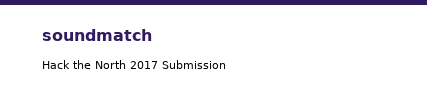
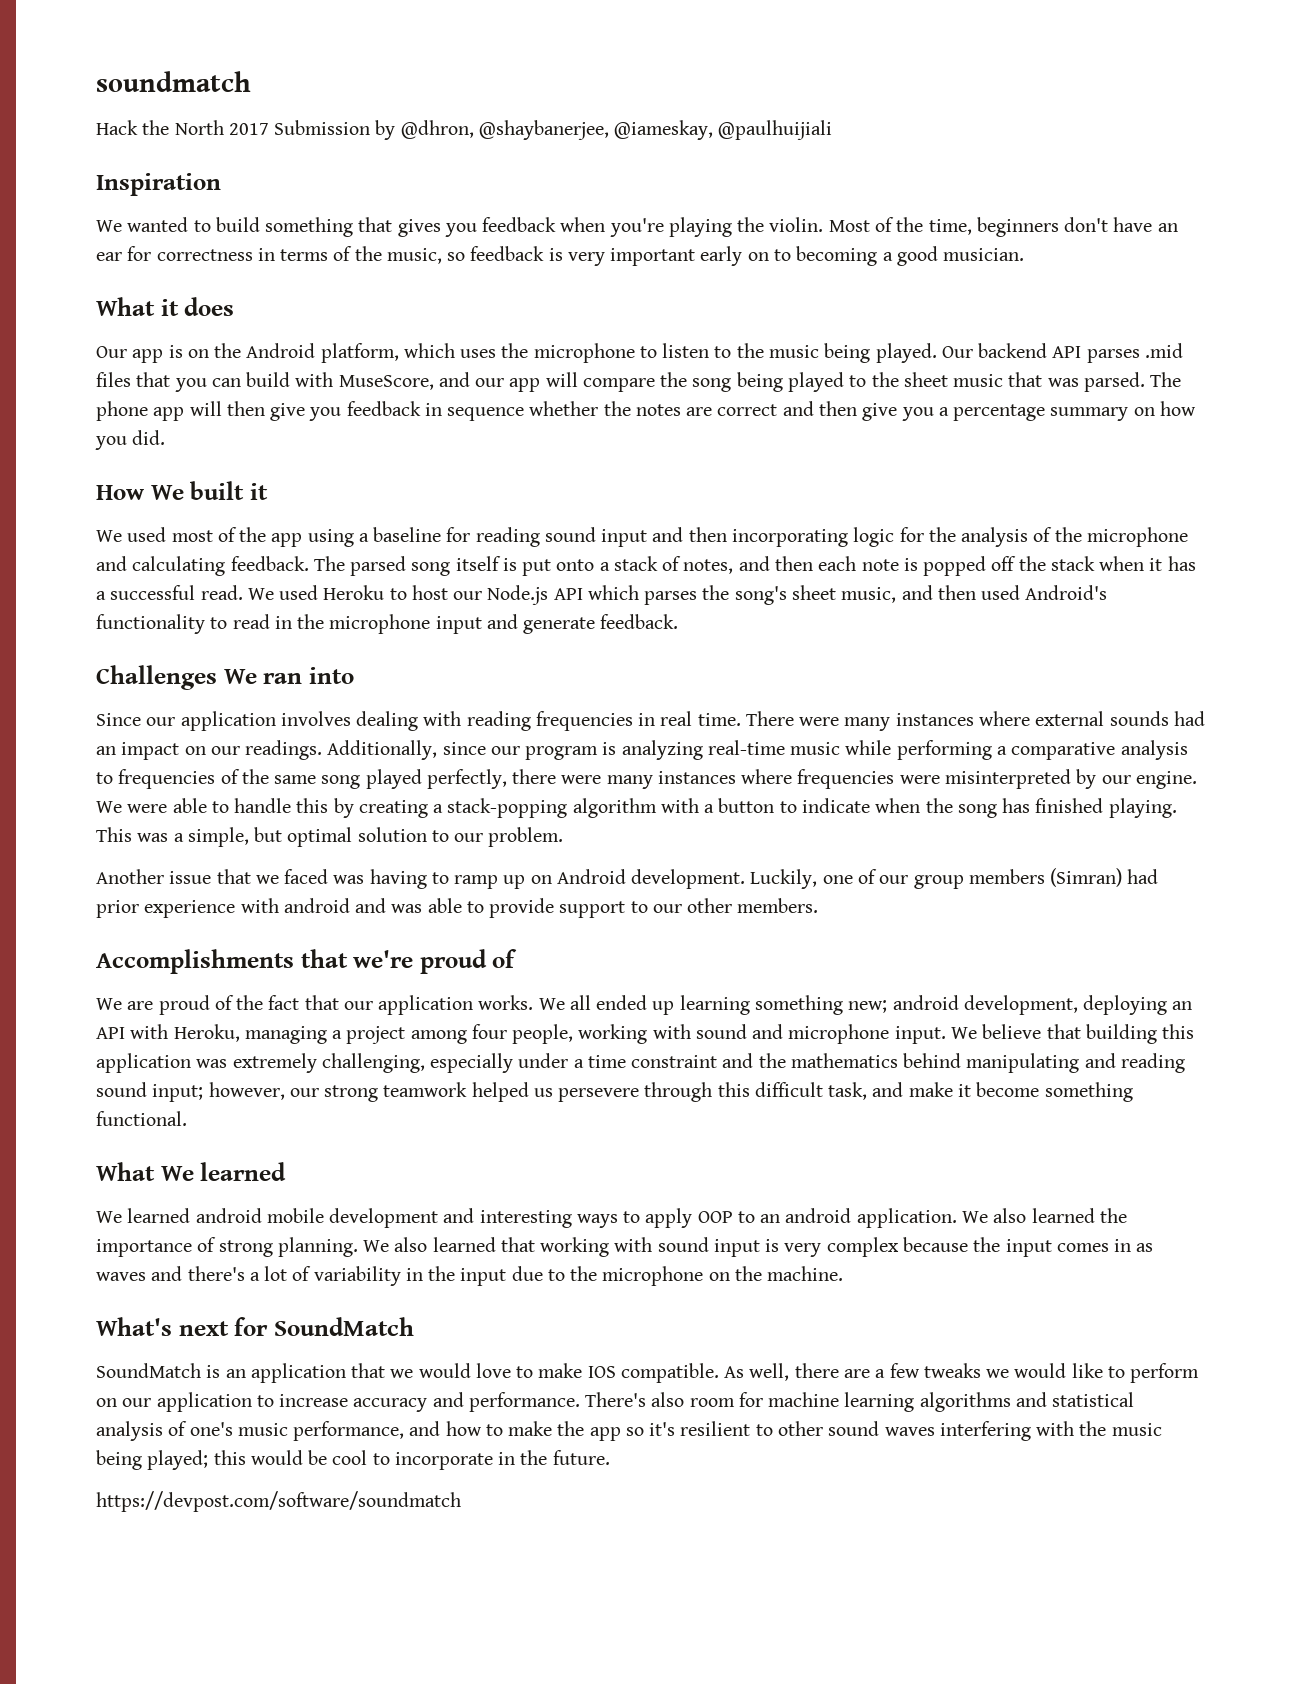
- Hack the North 2017 Submission
+ Hack the North 2017 Submission by @dhron, @shaybanerjee, @iameskay, @paulhuijiali
+ Inspiration
+ We wanted to build something that gives you feedback when you're playing the violin. Most of the time, beginners don't have an ear for correctness in terms of the music, so feedback is very important early on to becoming a good musician.
+ What it does
+ Our app is on the Android platform, which uses the microphone to listen to the music being played. Our backend API parses .mid files that you can build with MuseScore, and our app will compare the song being played to the sheet music that was parsed. The phone app will then give you feedback in sequence whether the notes are correct and then give you a percentage summary on how you did.
+ How We built it
+ We used most of the app using a baseline for reading sound input and then incorporating logic for the analysis of the microphone and calculating feedback. The parsed song itself is put onto a stack of notes, and then each note is popped off the stack when it has a successful read. We used Heroku to host our Node.js API which parses the song's sheet music, and then used Android's functionality to read in the microphone input and generate feedback.
+ Challenges We ran into
+ Since our application involves dealing with reading frequencies in real time. There were many instances where external sounds had an impact on our readings. Additionally, since our program is analyzing real-time music while performing a comparative analysis to frequencies of the same song played perfectly, there were many instances where frequencies were misinterpreted by our engine. We were able to handle this by creating a stack-popping algorithm with a button to indicate when the song has finished playing. This was a simple, but optimal solution to our problem.
+ Another issue that we faced was having to ramp up on Android development. Luckily, one of our group members (Simran) had prior experience with android and was able to provide support to our other members.
+ Accomplishments that we're proud of
+ We are proud of the fact that our application works. We all ended up learning something new; android development, deploying an API with Heroku, managing a project among four people, working with sound and microphone input. We believe that building this application was extremely challenging, especially under a time constraint and the mathematics behind manipulating and reading sound input; however, our strong teamwork helped us persevere through this difficult task, and make it become something functional.
+ What We learned
+ We learned android mobile development and interesting ways to apply OOP to an android application. We also learned the importance of strong planning. We also learned that working with sound input is very complex because the input comes in as waves and there's a lot of variability in the input due to the microphone on the machine.
+ What's next for SoundMatch
+ SoundMatch is an application that we would love to make IOS compatible. As well, there are a few tweaks we would like to perform on our application to increase accuracy and performance. There's also room for machine learning algorithms and statistical analysis of one's music performance, and how to make the app so it's resilient to other sound waves interfering with the music being played; this would be cool to incorporate in the future.
+ https://devpost.com/software/soundmatch

